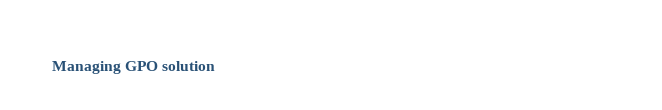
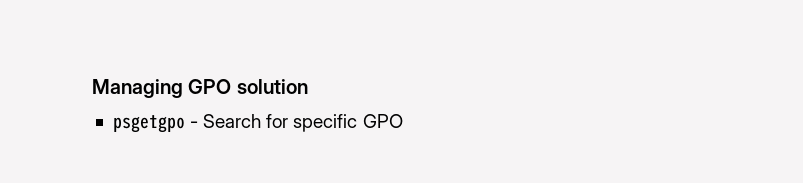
+ psgetgpo - Search for specific GPO

